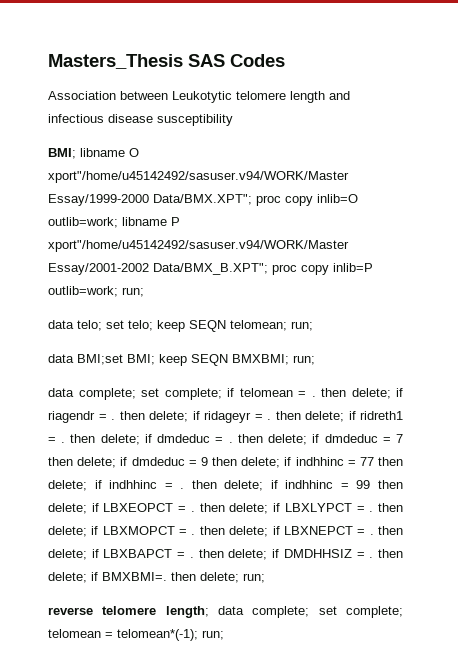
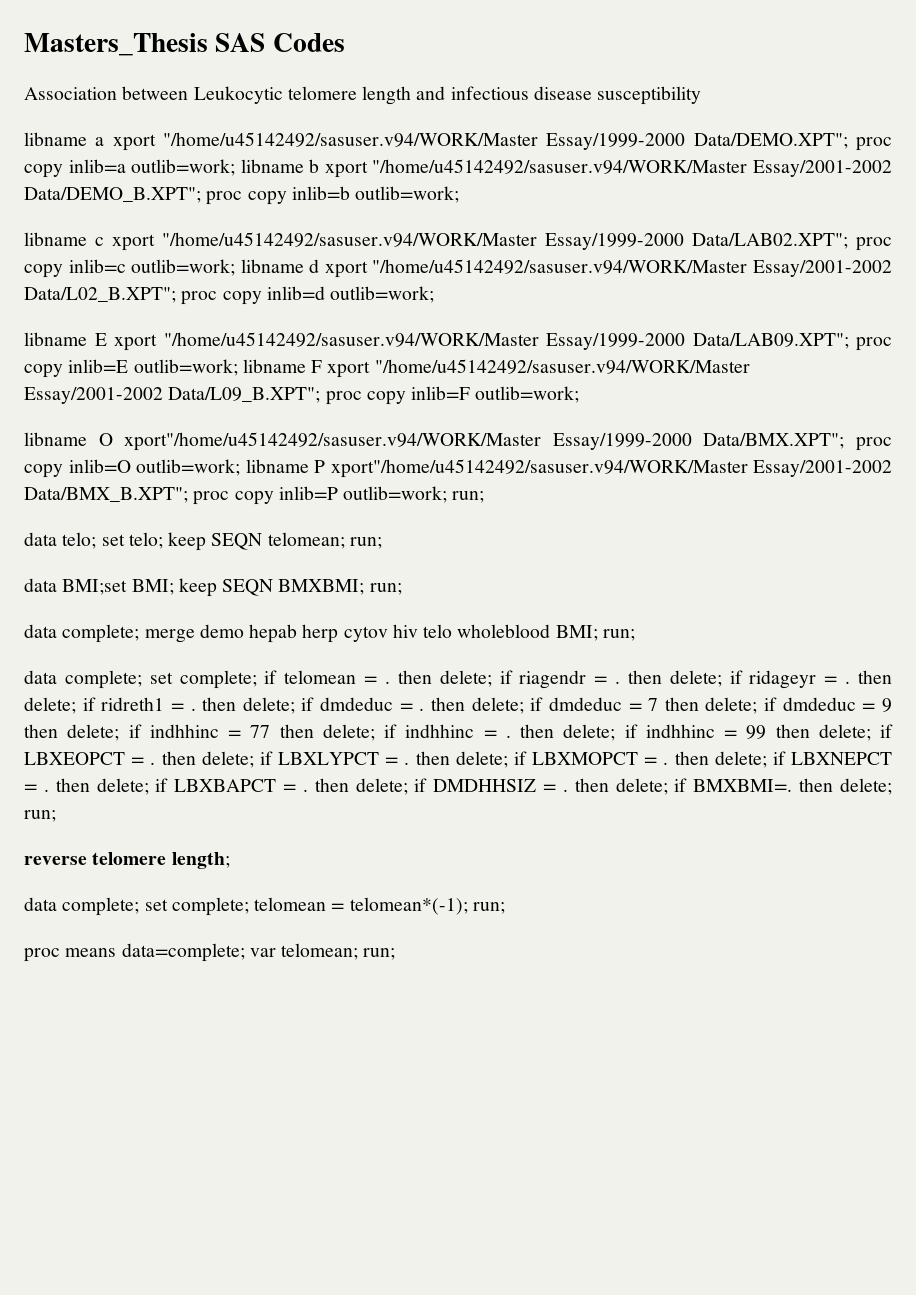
- Association between Leukotytic telomere length and infectious disease susceptibility
+ Association between Leukocytic telomere length and infectious disease susceptibility
- BMI; libname O xport"/home/u45142492/sasuser.v94/WORK/Master Essay/1999-2000 Data/BMX.XPT"; proc copy inlib=O outlib=work; libname P xport"/home/u45142492/sasuser.v94/WORK/Master Essay/2001-2002 Data/BMX_B.XPT"; proc copy inlib=P outlib=work; run;
+ libname a xport "/home/u45142492/sasuser.v94/WORK/Master Essay/1999-2000 Data/DEMO.XPT"; proc copy inlib=a outlib=work; libname b xport "/home/u45142492/sasuser.v94/WORK/Master Essay/2001-2002 Data/DEMO_B.XPT"; proc copy inlib=b outlib=work;
+ libname c xport "/home/u45142492/sasuser.v94/WORK/Master Essay/1999-2000 Data/LAB02.XPT"; proc copy inlib=c outlib=work; libname d xport "/home/u45142492/sasuser.v94/WORK/Master Essay/2001-2002 Data/L02_B.XPT"; proc copy inlib=d outlib=work;
+ libname E xport "/home/u45142492/sasuser.v94/WORK/Master Essay/1999-2000 Data/LAB09.XPT"; proc copy inlib=E outlib=work; libname F xport "/home/u45142492/sasuser.v94/WORK/Master Essay/2001-2002 Data/L09_B.XPT"; proc copy inlib=F outlib=work;
+ libname O xport"/home/u45142492/sasuser.v94/WORK/Master Essay/1999-2000 Data/BMX.XPT"; proc copy inlib=O outlib=work; libname P xport"/home/u45142492/sasuser.v94/WORK/Master Essay/2001-2002 Data/BMX_B.XPT"; proc copy inlib=P outlib=work; run;
+ data complete; merge demo hepab herp cytov hiv telo wholeblood BMI; run;
- reverse telomere length; data complete; set complete; telomean = telomean*(-1); run;
+ reverse telomere length;
+ data complete; set complete; telomean = telomean*(-1); run;
+ proc means data=complete; var telomean; run;

